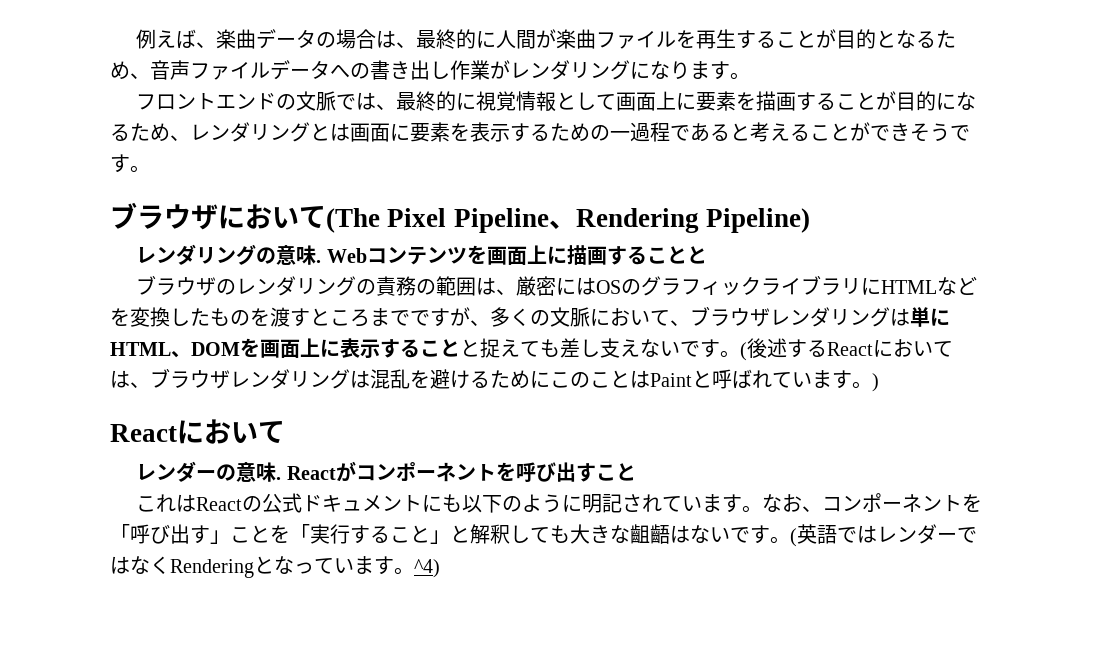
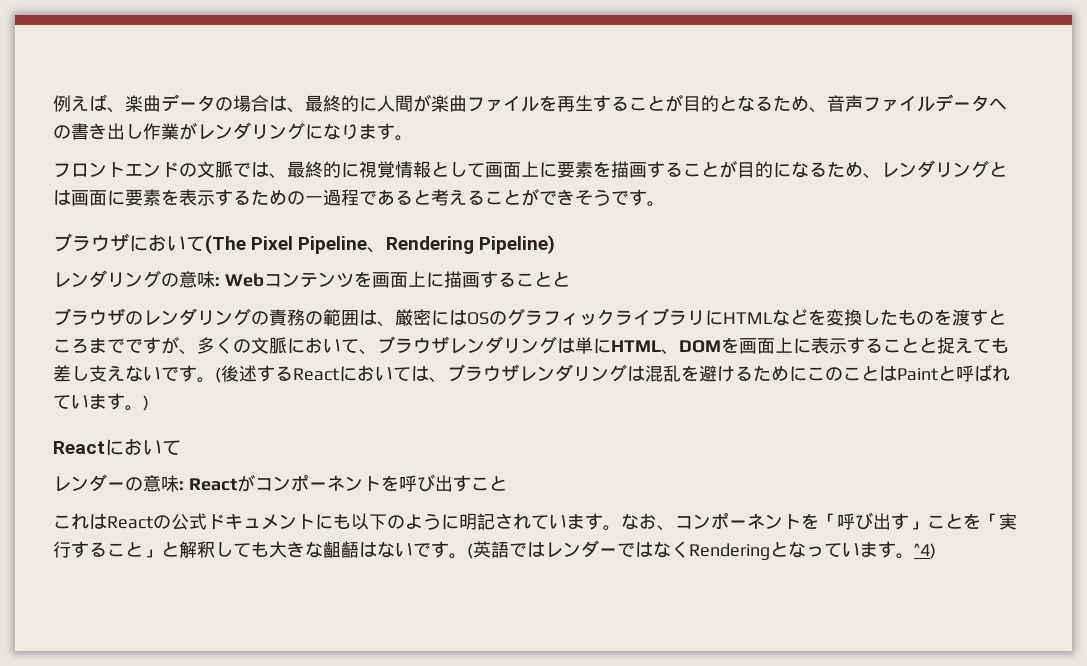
- レンダリングの意味. Webコンテンツを画面上に描画することと
+ レンダリングの意味: Webコンテンツを画面上に描画することと
- レンダーの意味. Reactがコンポーネントを呼び出すこと
+ レンダーの意味: Reactがコンポーネントを呼び出すこと

